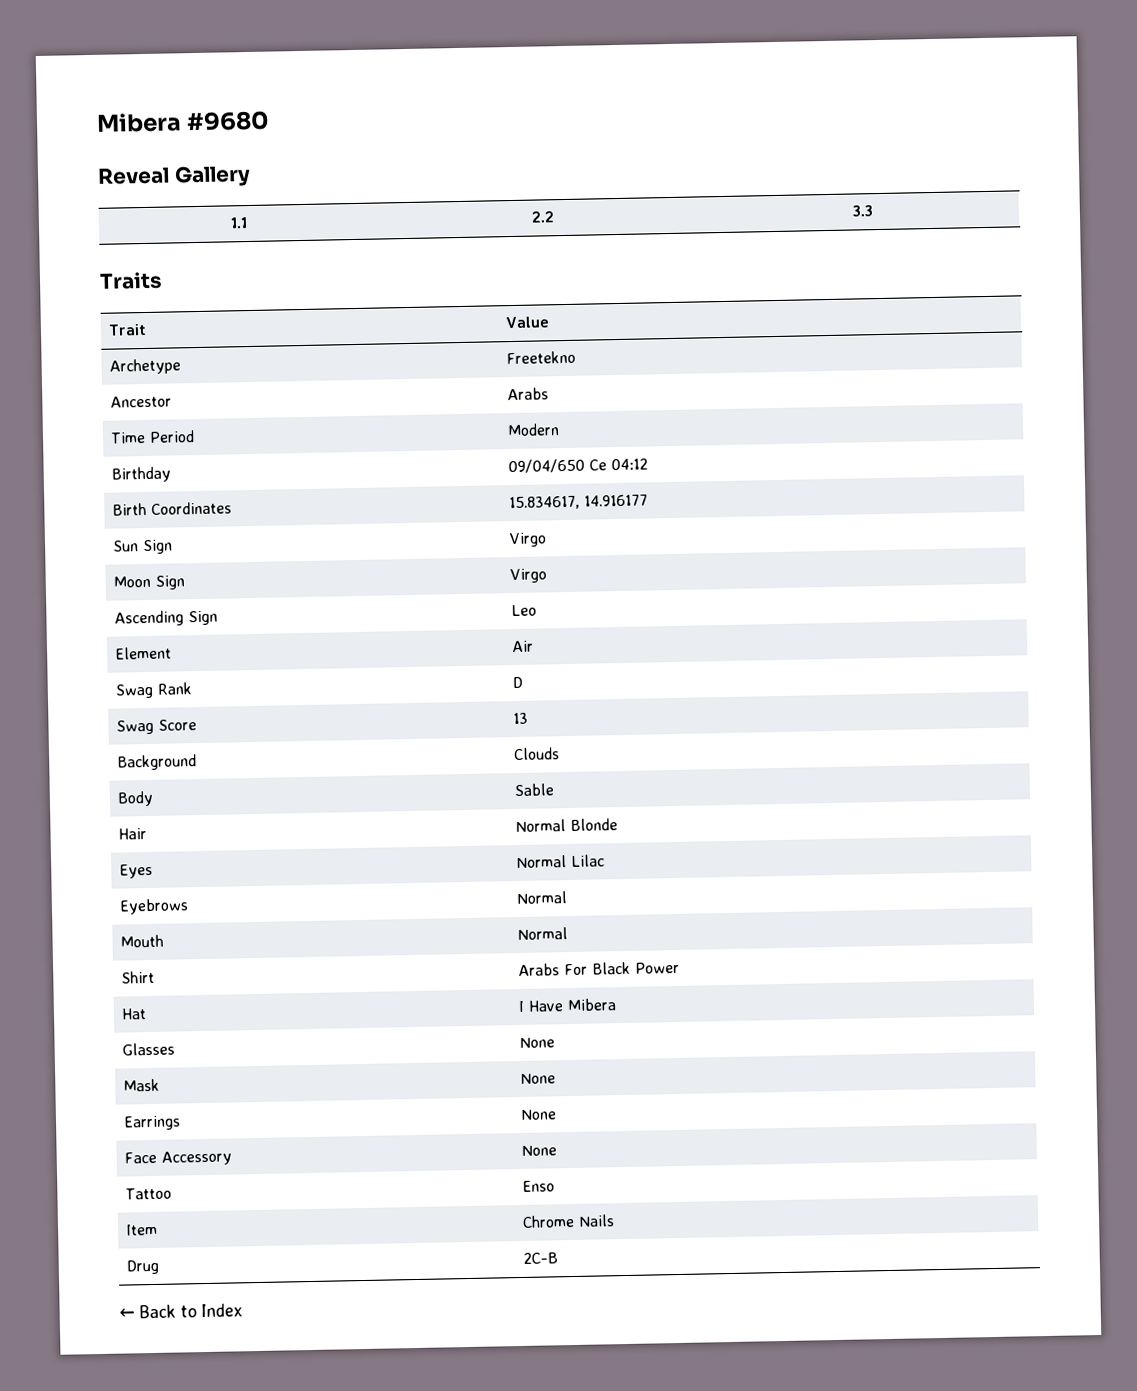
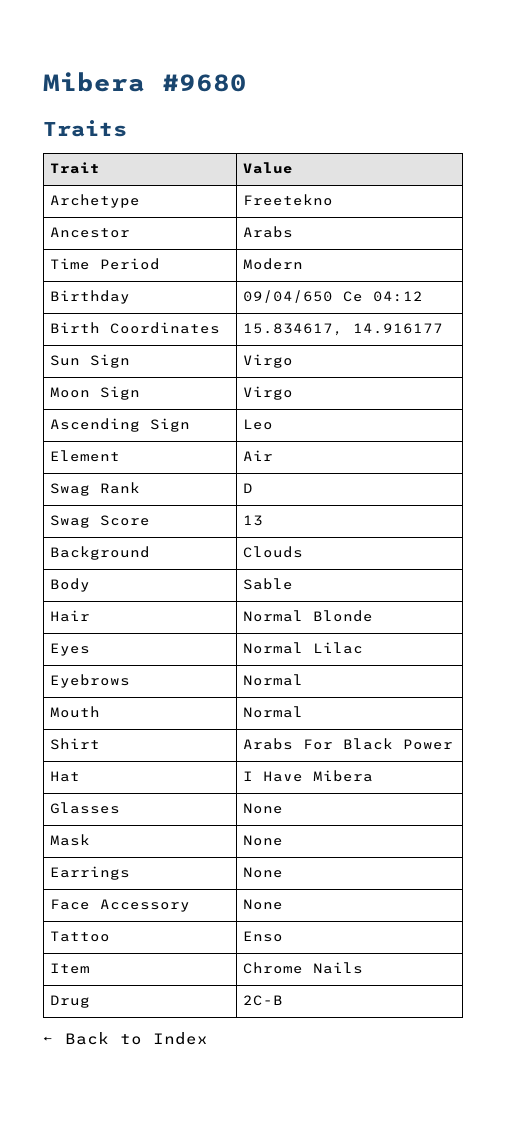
- Reveal Gallery
- 1.1 | 2.2 | 3.3

